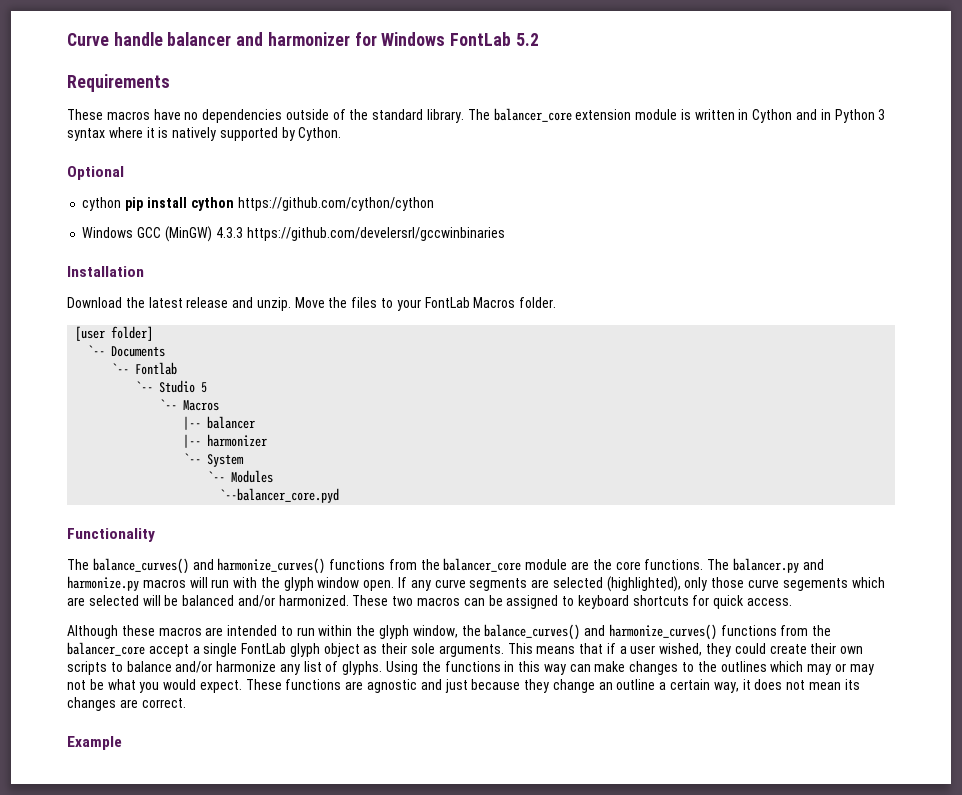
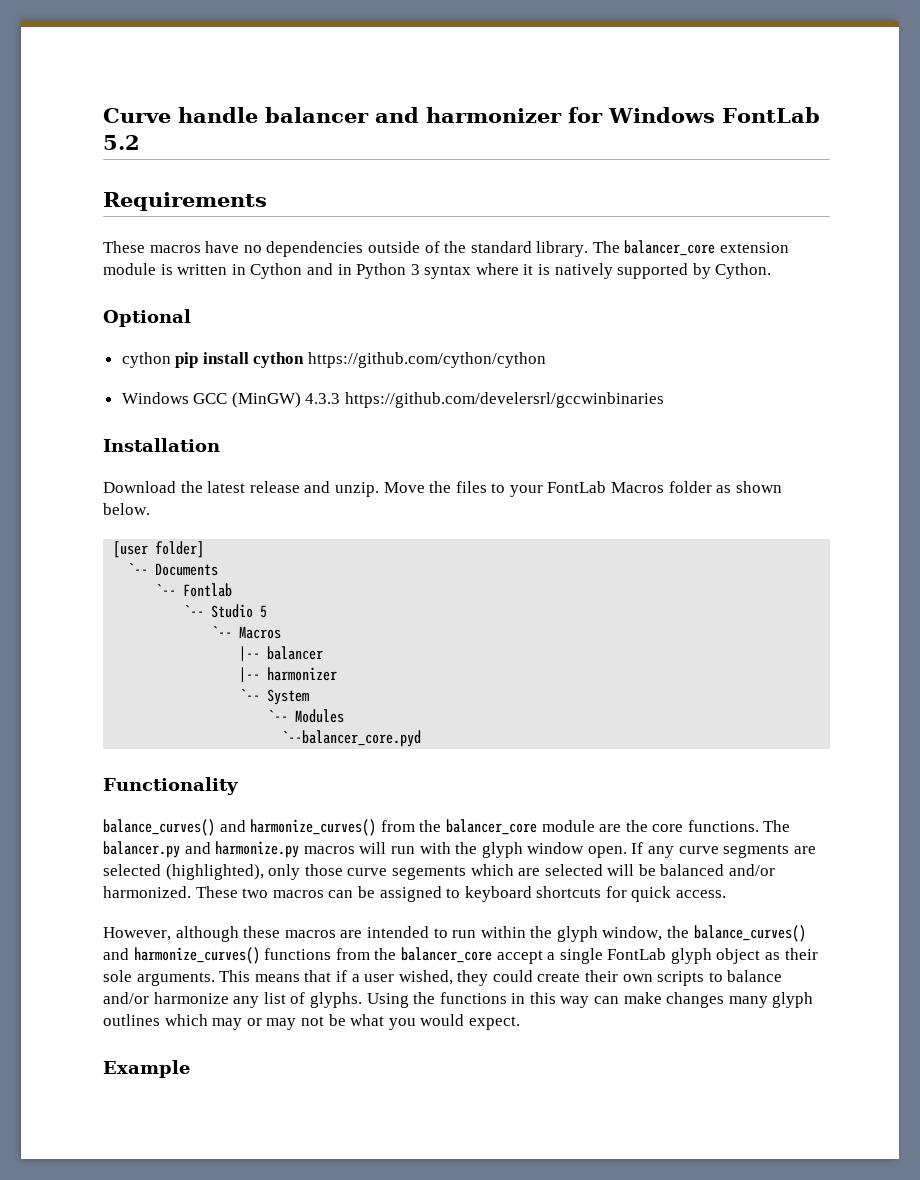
- Move the files to your FontLab Macros folder.
+ Move the files to your FontLab Macros folder as shown below.
- The balance_curves() and harmonize_curves() functions from the balancer_core module are the core functions.
+ balance_curves() and harmonize_curves() from the balancer_core module are the core functions.
- Although these macros are intended to run within the glyph window, the balance_curves() and harmonize_curves() functions from the balancer_core accept a single FontLab glyph object as their sole arguments.
+ However, although these macros are intended to run within the glyph window, the balance_curves() and harmonize_curves() functions from the balancer_core accept a single FontLab glyph object as their sole arguments.
- Using the functions in this way can make changes to the outlines which may or may not be what you would expect. These functions are agnostic and just because they change an outline a certain way, it does not mean its changes are correct.
+ Using the functions in this way can make changes many glyph outlines which may or may not be what you would expect.

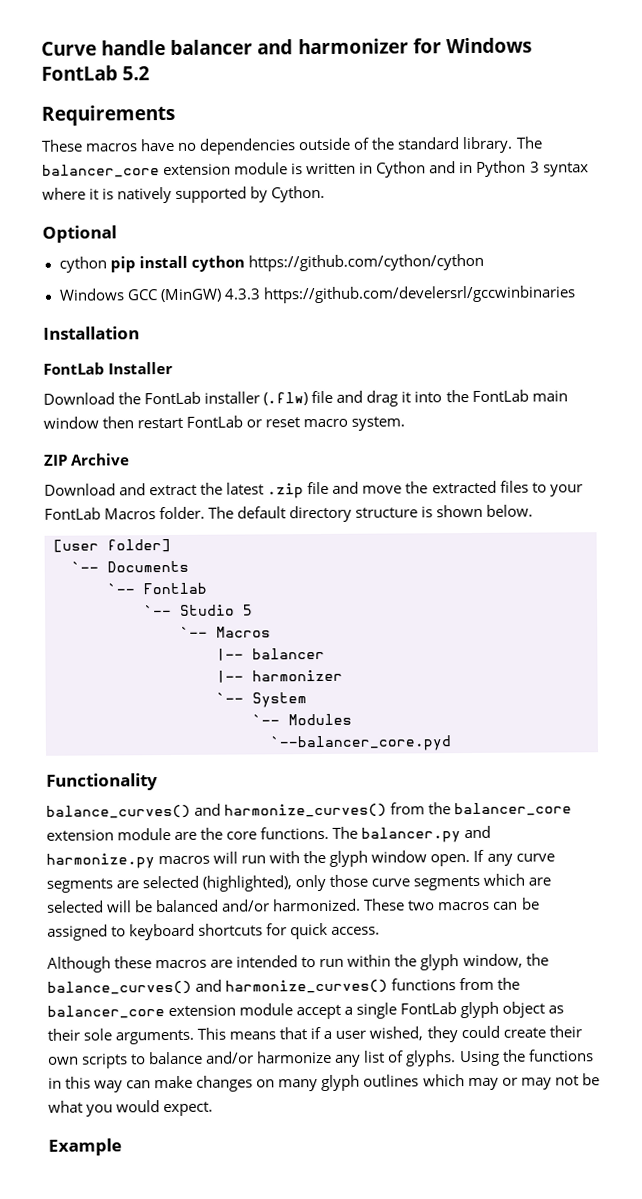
+ FontLab Installer
- Download the latest release and unzip. Move the files to your FontLab Macros folder as shown below.
+ Download the FontLab installer (.flw) file and drag it into the FontLab main window then restart FontLab or reset macro system.
+ ZIP Archive
+ Download and extract the latest .zip file and move the extracted files to your FontLab Macros folder. The default directory structure is shown below.
- balance_curves() and harmonize_curves() from the balancer_core module are the core functions.
+ balance_curves() and harmonize_curves() from the balancer_core extension module are the core functions.
- If any curve segments are selected (highlighted), only those curve segements which are selected will be balanced and/or harmonized.
+ If any curve segments are selected (highlighted), only those curve segments which are selected will be balanced and/or harmonized.
- However, although these macros are intended to run within the glyph window, the balance_curves() and harmonize_curves() functions from the balancer_core accept a single FontLab glyph object as their sole arguments.
+ Although these macros are intended to run within the glyph window, the balance_curves() and harmonize_curves() functions from the balancer_core extension module accept a single FontLab glyph object as their sole arguments.
- Using the functions in this way can make changes many glyph outlines which may or may not be what you would expect.
+ Using the functions in this way can make changes on many glyph outlines which may or may not be what you would expect.

